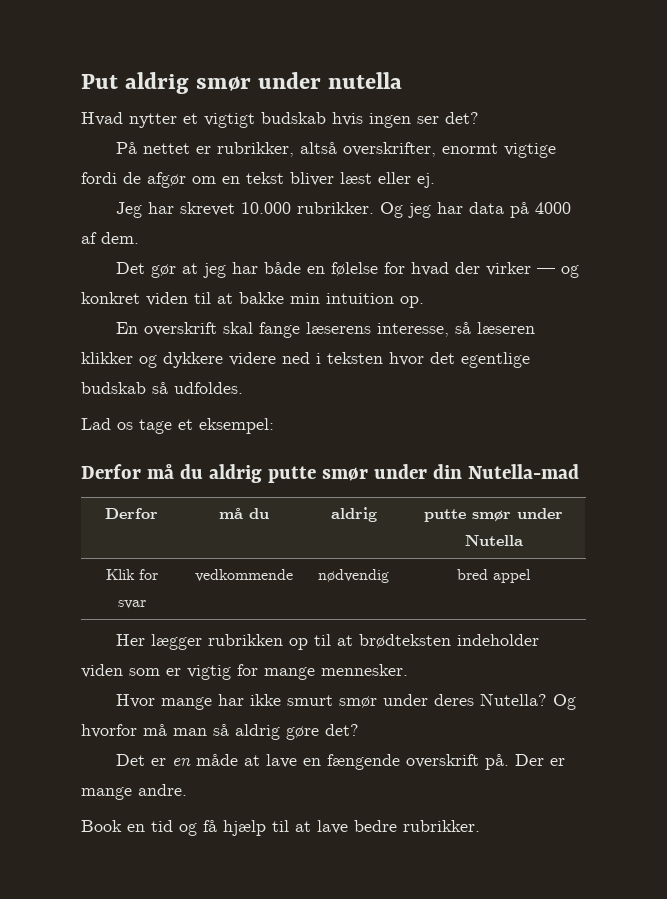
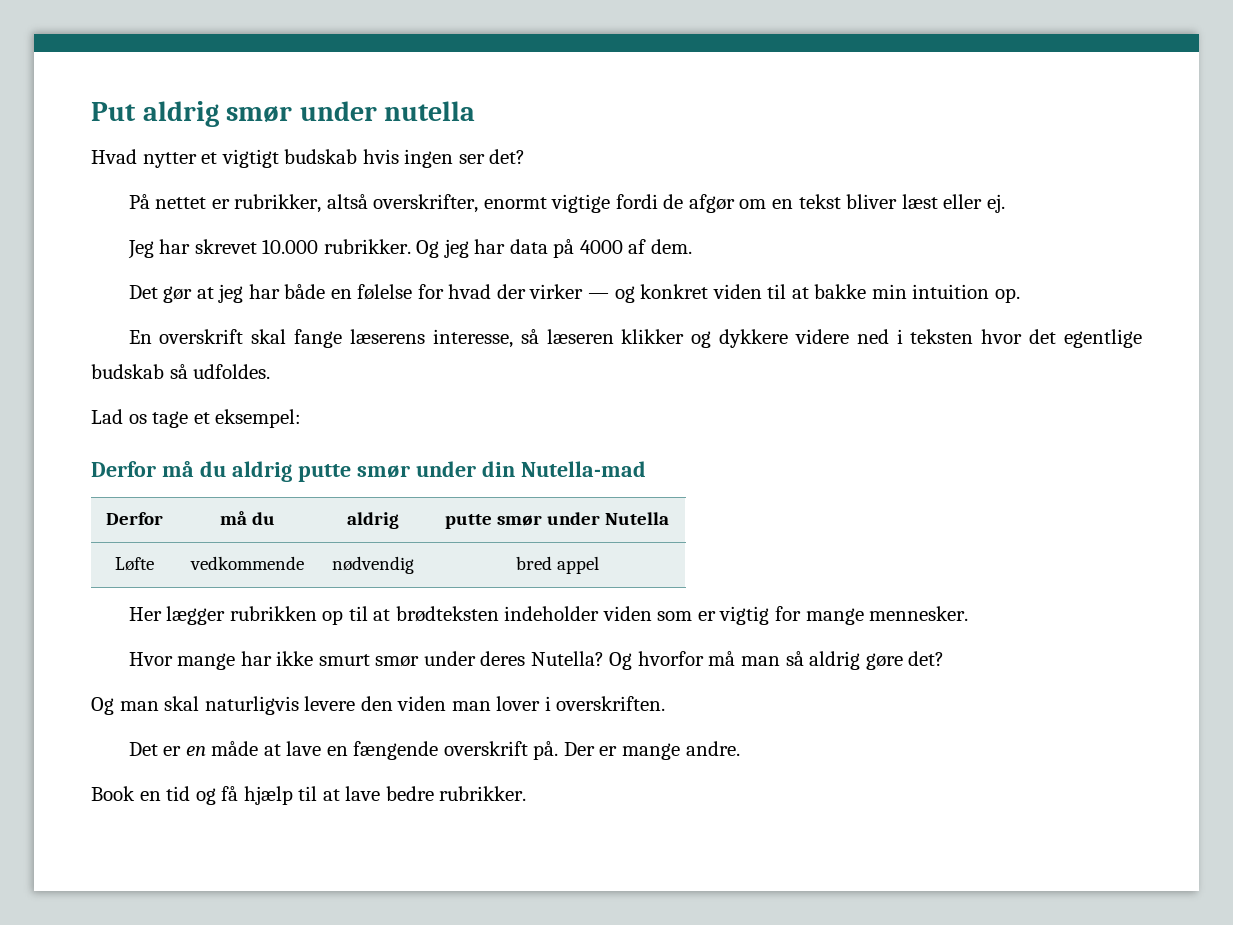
- Klik for svar | vedkommende | nødvendig | bred appel
+ Løfte | vedkommende | nødvendig | bred appel
+ Og man skal naturligvis levere den viden man lover i overskriften.

